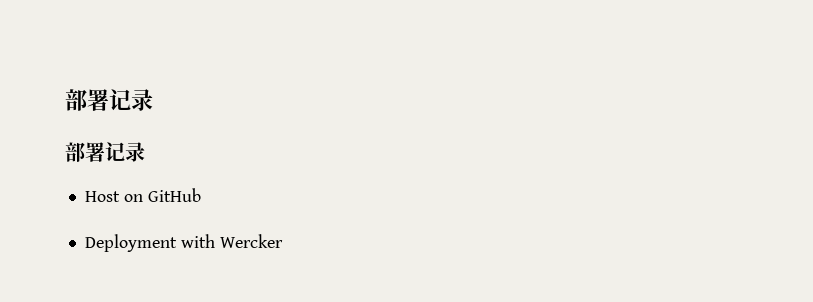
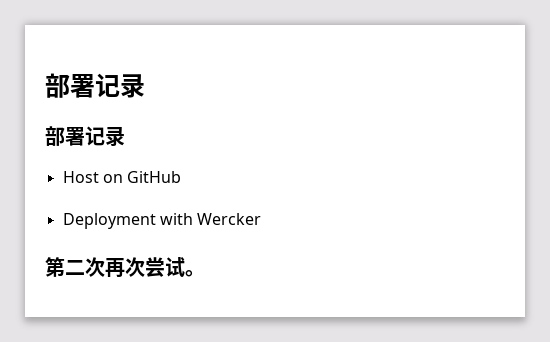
+ 第二次再次尝试。

